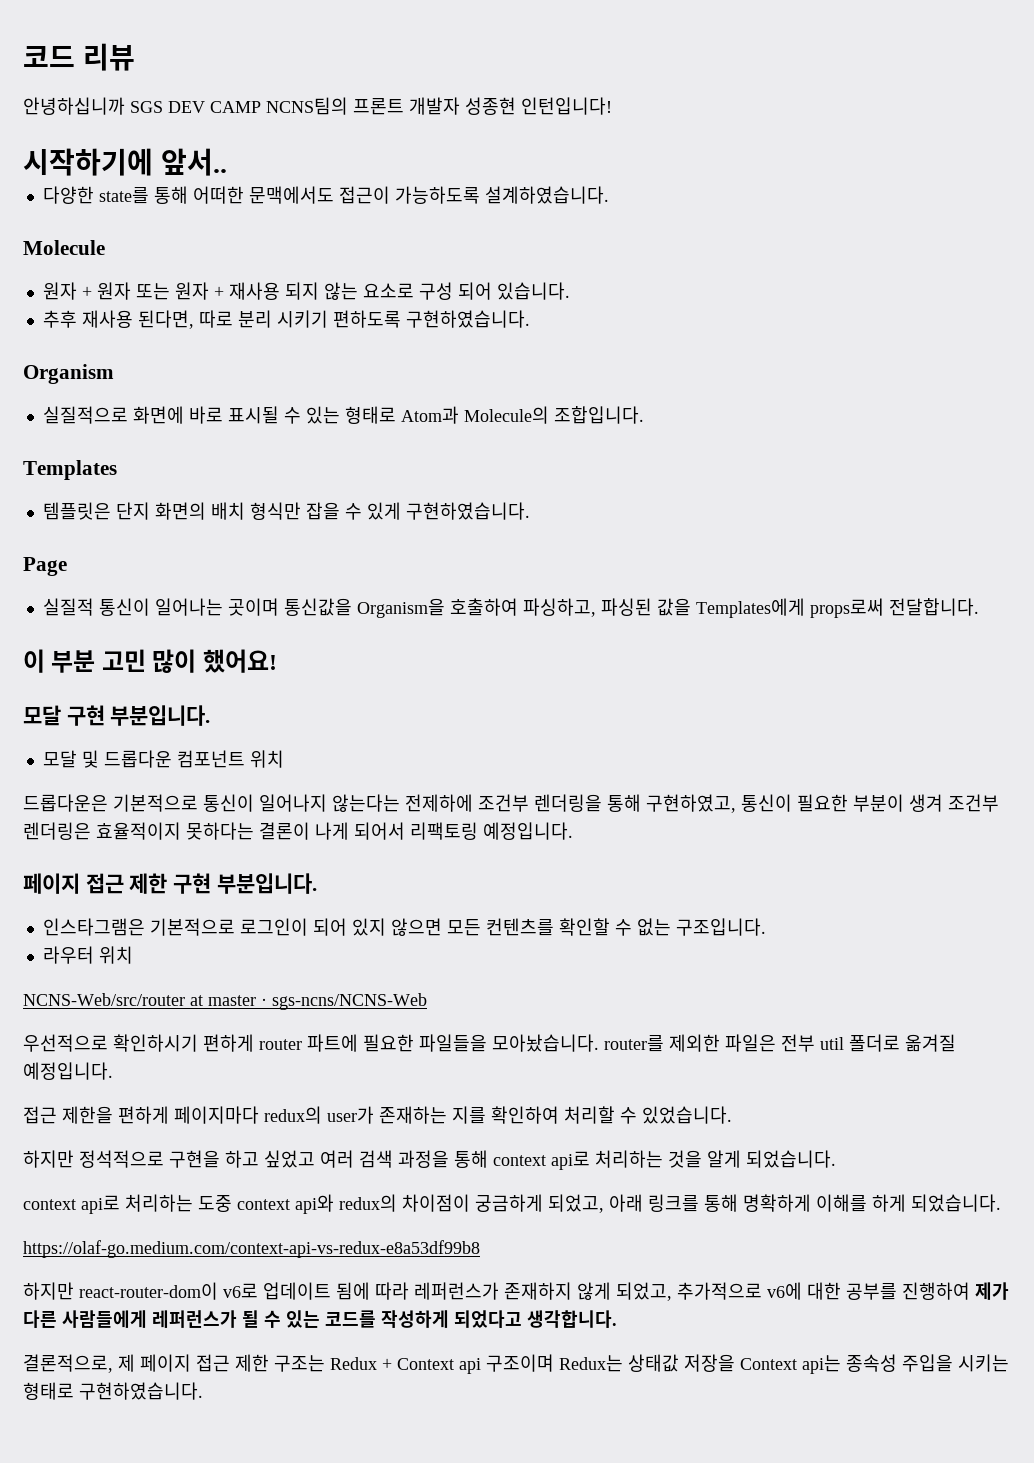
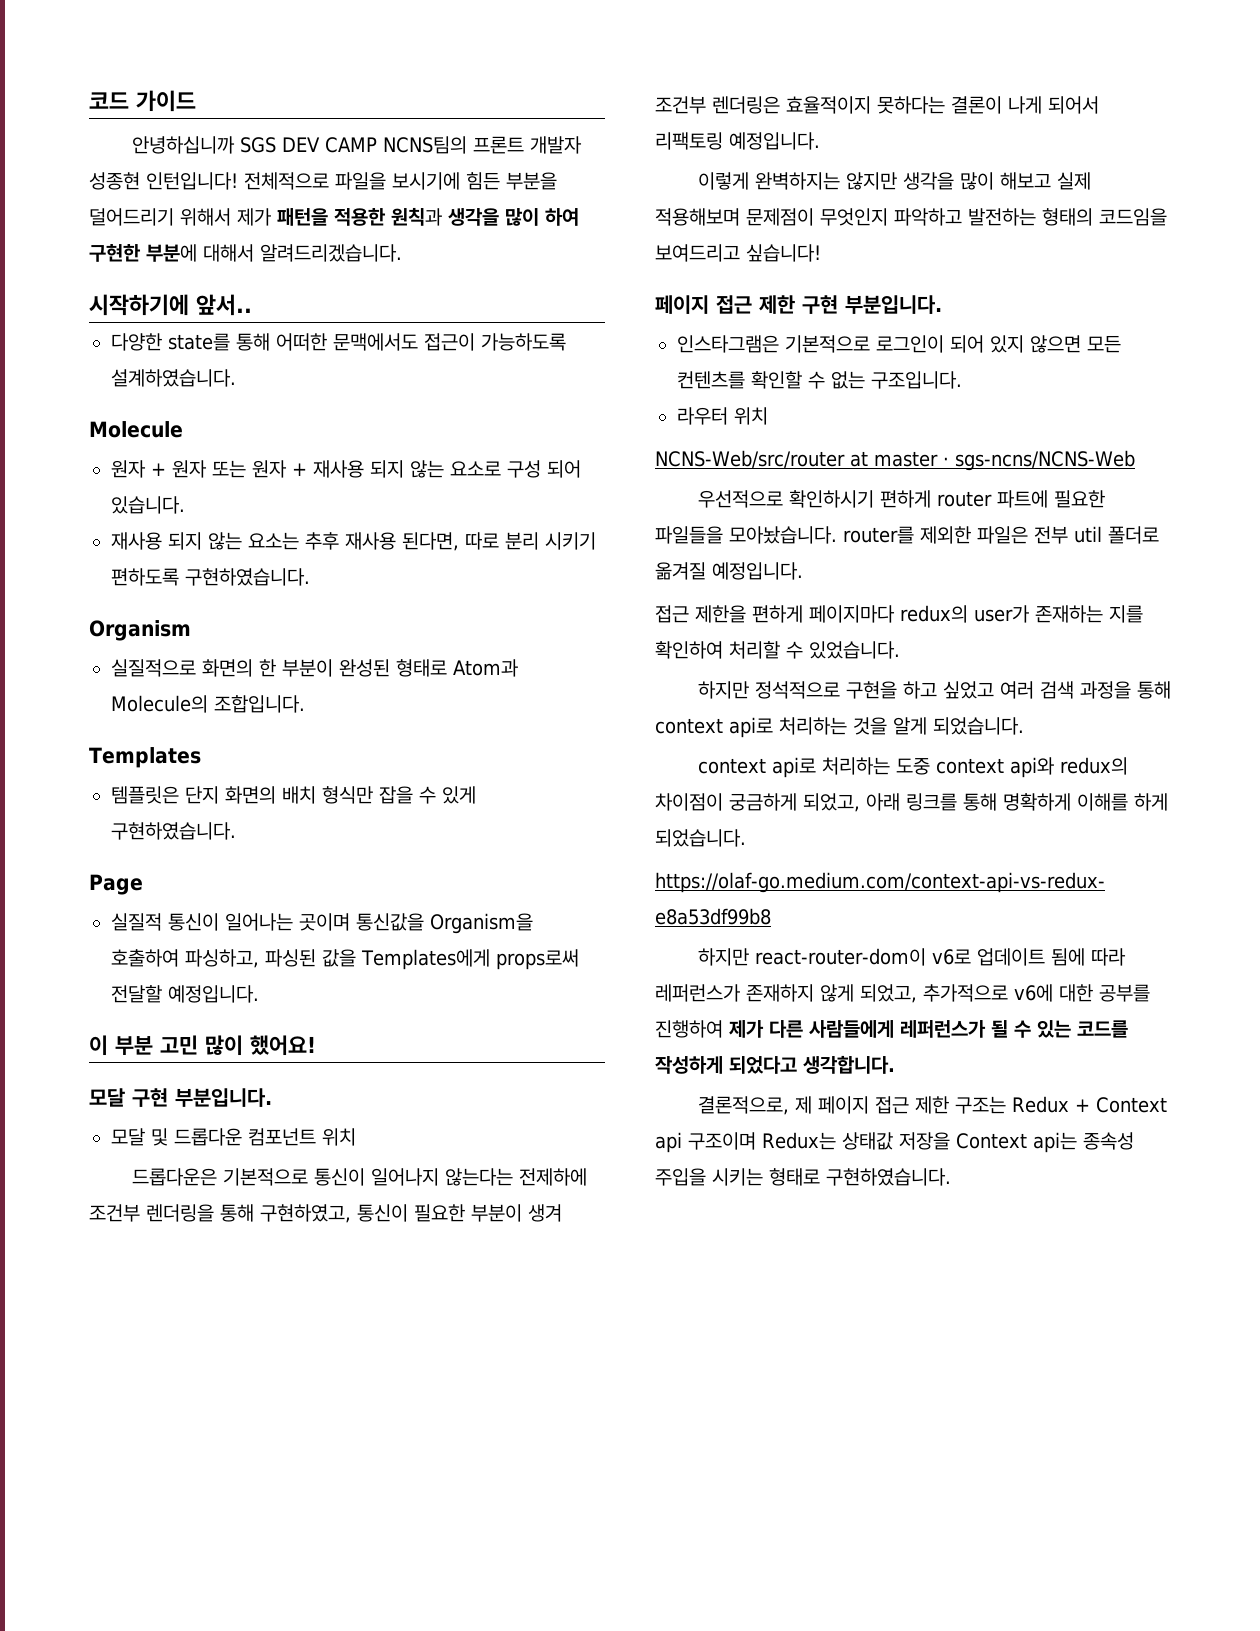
- 코드 리뷰
+ 코드 가이드
+ 전체적으로 파일을 보시기에 힘든 부분을 덜어드리기 위해서 제가 패턴을 적용한 원칙과 생각을 많이 하여 구현한 부분에 대해서 알려드리겠습니다.
- 추후 재사용 된다면, 따로 분리 시키기 편하도록 구현하였습니다.
+ 재사용 되지 않는 요소는 추후 재사용 된다면, 따로 분리 시키기 편하도록 구현하였습니다.
- 실질적으로 화면에 바로 표시될 수 있는 형태로 Atom과 Molecule의 조합입니다.
+ 실질적으로 화면의 한 부분이 완성된 형태로 Atom과 Molecule의 조합입니다.
- 실질적 통신이 일어나는 곳이며 통신값을 Organism을 호출하여 파싱하고, 파싱된 값을 Templates에게 props로써 전달합니다.
+ 실질적 통신이 일어나는 곳이며 통신값을 Organism을 호출하여 파싱하고, 파싱된 값을 Templates에게 props로써 전달할 예정입니다.
+ 이렇게 완벽하지는 않지만 생각을 많이 해보고 실제 적용해보며 문제점이 무엇인지 파악하고 발전하는 형태의 코드임을 보여드리고 싶습니다!

